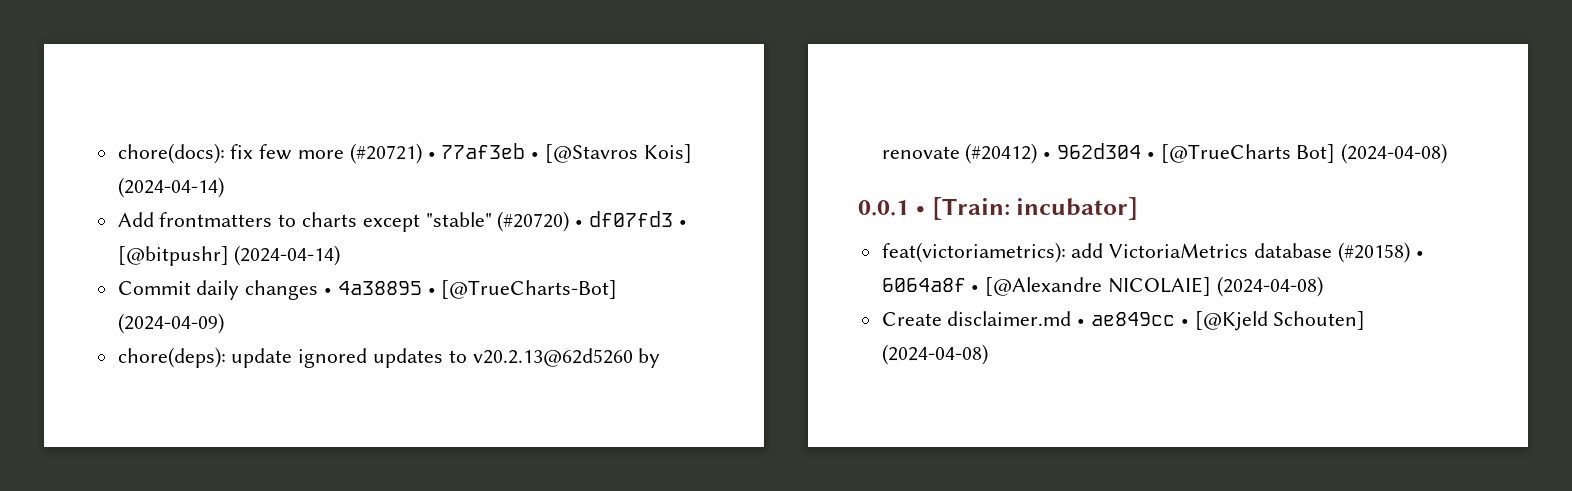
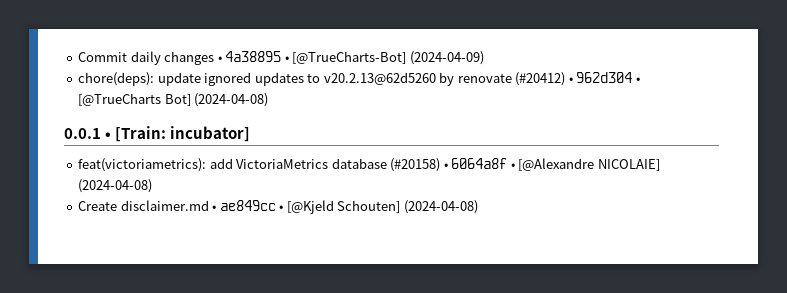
- chore(docs): fix few more (#20721) • 77af3eb • [@Stavros Kois] (2024-04-14)
- Add frontmatters to charts except "stable" (#20720) • df07fd3 • [@bitpushr] (2024-04-14)

